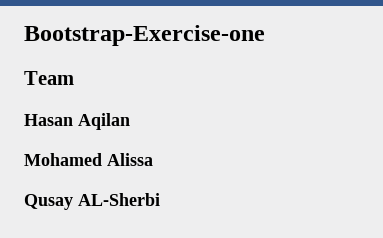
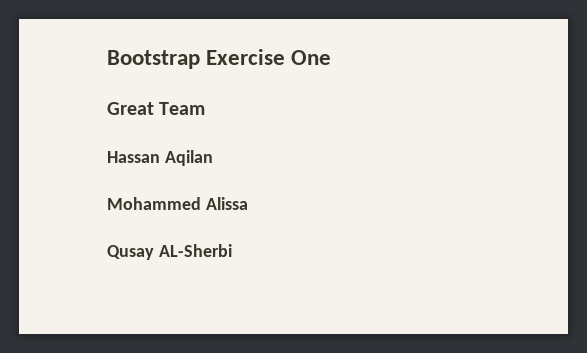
- Bootstrap-Exercise-one
- Team
+ Bootstrap Exercise One
+ Great Team
- Hasan Aqilan
+ Hassan Aqilan
- Mohamed Alissa
+ Mohammed Alissa

